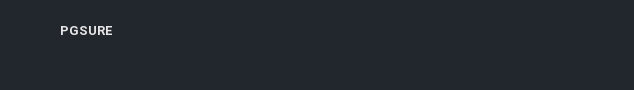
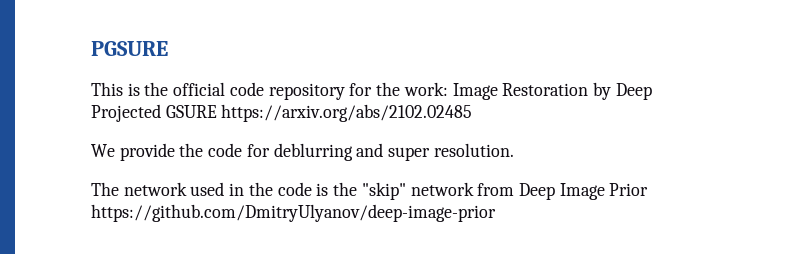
+ This is the official code repository for the work: Image Restoration by Deep Projected GSURE https://arxiv.org/abs/2102.02485
+ We provide the code for deblurring and super resolution.
+ The network used in the code is the "skip" network from Deep Image Prior https://github.com/DmitryUlyanov/deep-image-prior

